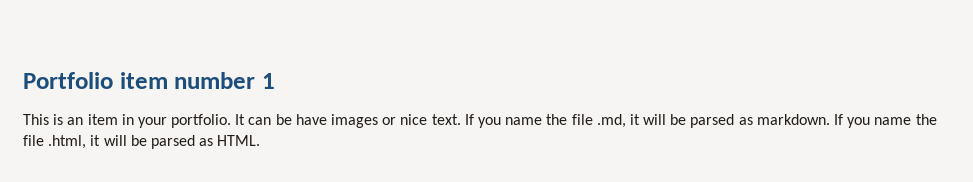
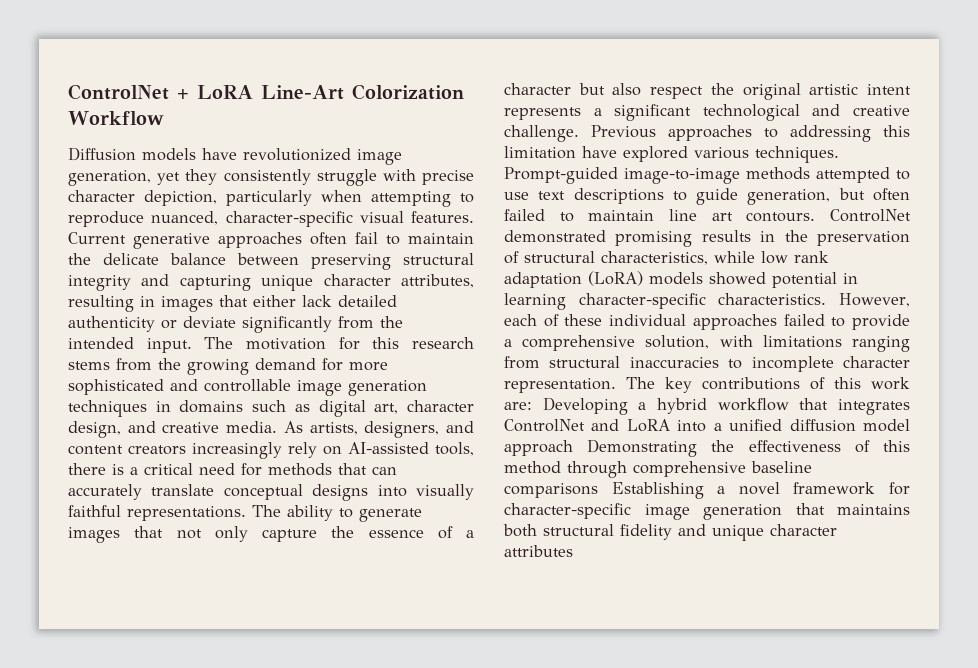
- Portfolio item number 1
- This is an item in your portfolio. It can be have images or nice text. If you name the file .md, it will be parsed as markdown. If you name the file .html, it will be parsed as HTML.
+ ControlNet + LoRA Line-Art Colorization Workflow
+ Diffusion models have revolutionized image generation, yet they consistently struggle with precise character depiction, particularly when attempting to reproduce nuanced, character-specific visual features. Current generative approaches often fail to maintain the delicate balance between preserving structural integrity and capturing unique character attributes, resulting in images that either lack detailed authenticity or deviate significantly from the intended input. The motivation for this research stems from the growing demand for more sophisticated and controllable image generation techniques in domains such as digital art, character design, and creative media. As artists, designers, and content creators increasingly rely on AI-assisted tools, there is a critical need for methods that can accurately translate conceptual designs into visually faithful representations. The ability to generate images that not only capture the essence of a character but also respect the original artistic intent represents a significant technological and creative challenge. Previous approaches to addressing this limitation have explored various techniques. Prompt-guided image-to-image methods attempted to use text descriptions to guide generation, but often failed to maintain line art contours. ControlNet demonstrated promising results in the preservation of structural characteristics, while low rank adaptation (LoRA) models showed potential in learning character-specific characteristics. However, each of these individual approaches failed to provide a comprehensive solution, with limitations ranging from structural inaccuracies to incomplete character representation. The key contributions of this work are: Developing a hybrid workflow that integrates ControlNet and LoRA into a unified diffusion model approach Demonstrating the effectiveness of this method through comprehensive baseline comparisons Establishing a novel framework for character-specific image generation that maintains both structural fidelity and unique character attributes

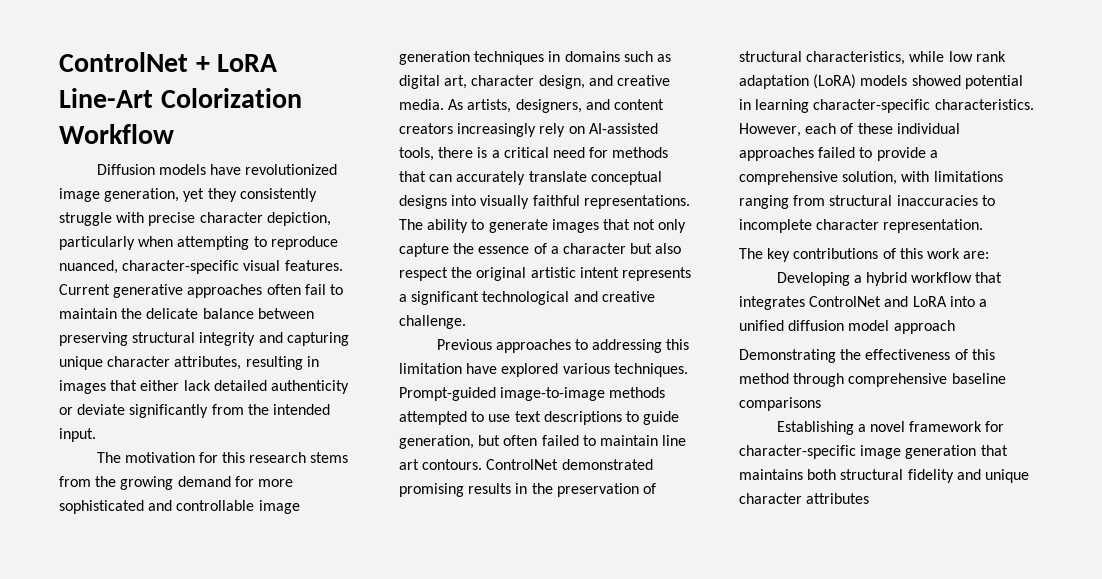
- Current generative approaches often fail to maintain the delicate balance between preserving structural integrity and capturing unique character attributes, resulting in images that either lack detailed authenticity or deviate significantly from the intended input. The motivation for this research stems from the growing demand for more sophisticated and controllable image generation techniques in domains such as digital art, character design, and creative media.
+ Current generative approaches often fail to maintain the delicate balance between preserving structural integrity and capturing unique character attributes, resulting in images that either lack detailed authenticity or deviate significantly from the intended input.
+ The motivation for this research stems from the growing demand for more sophisticated and controllable image generation techniques in domains such as digital art, character design, and creative media.
- The ability to generate images that not only capture the essence of a character but also respect the original artistic intent represents a significant technological and creative challenge. Previous approaches to addressing this limitation have explored various techniques.
+ The ability to generate images that not only capture the essence of a character but also respect the original artistic intent represents a significant technological and creative challenge.
+ Previous approaches to addressing this limitation have explored various techniques.
- However, each of these individual approaches failed to provide a comprehensive solution, with limitations ranging from structural inaccuracies to incomplete character representation. The key contributions of this work are: Developing a hybrid workflow that integrates ControlNet and LoRA into a unified diffusion model approach Demonstrating the effectiveness of this method through comprehensive baseline comparisons Establishing a novel framework for character-specific image generation that maintains both structural fidelity and unique character attributes
+ However, each of these individual approaches failed to provide a comprehensive solution, with limitations ranging from structural inaccuracies to incomplete character representation.
+ The key contributions of this work are:
+ Developing a hybrid workflow that integrates ControlNet and LoRA into a unified diffusion model approach
+ Demonstrating the effectiveness of this method through comprehensive baseline comparisons
+ Establishing a novel framework for character-specific image generation that maintains both structural fidelity and unique character attributes

